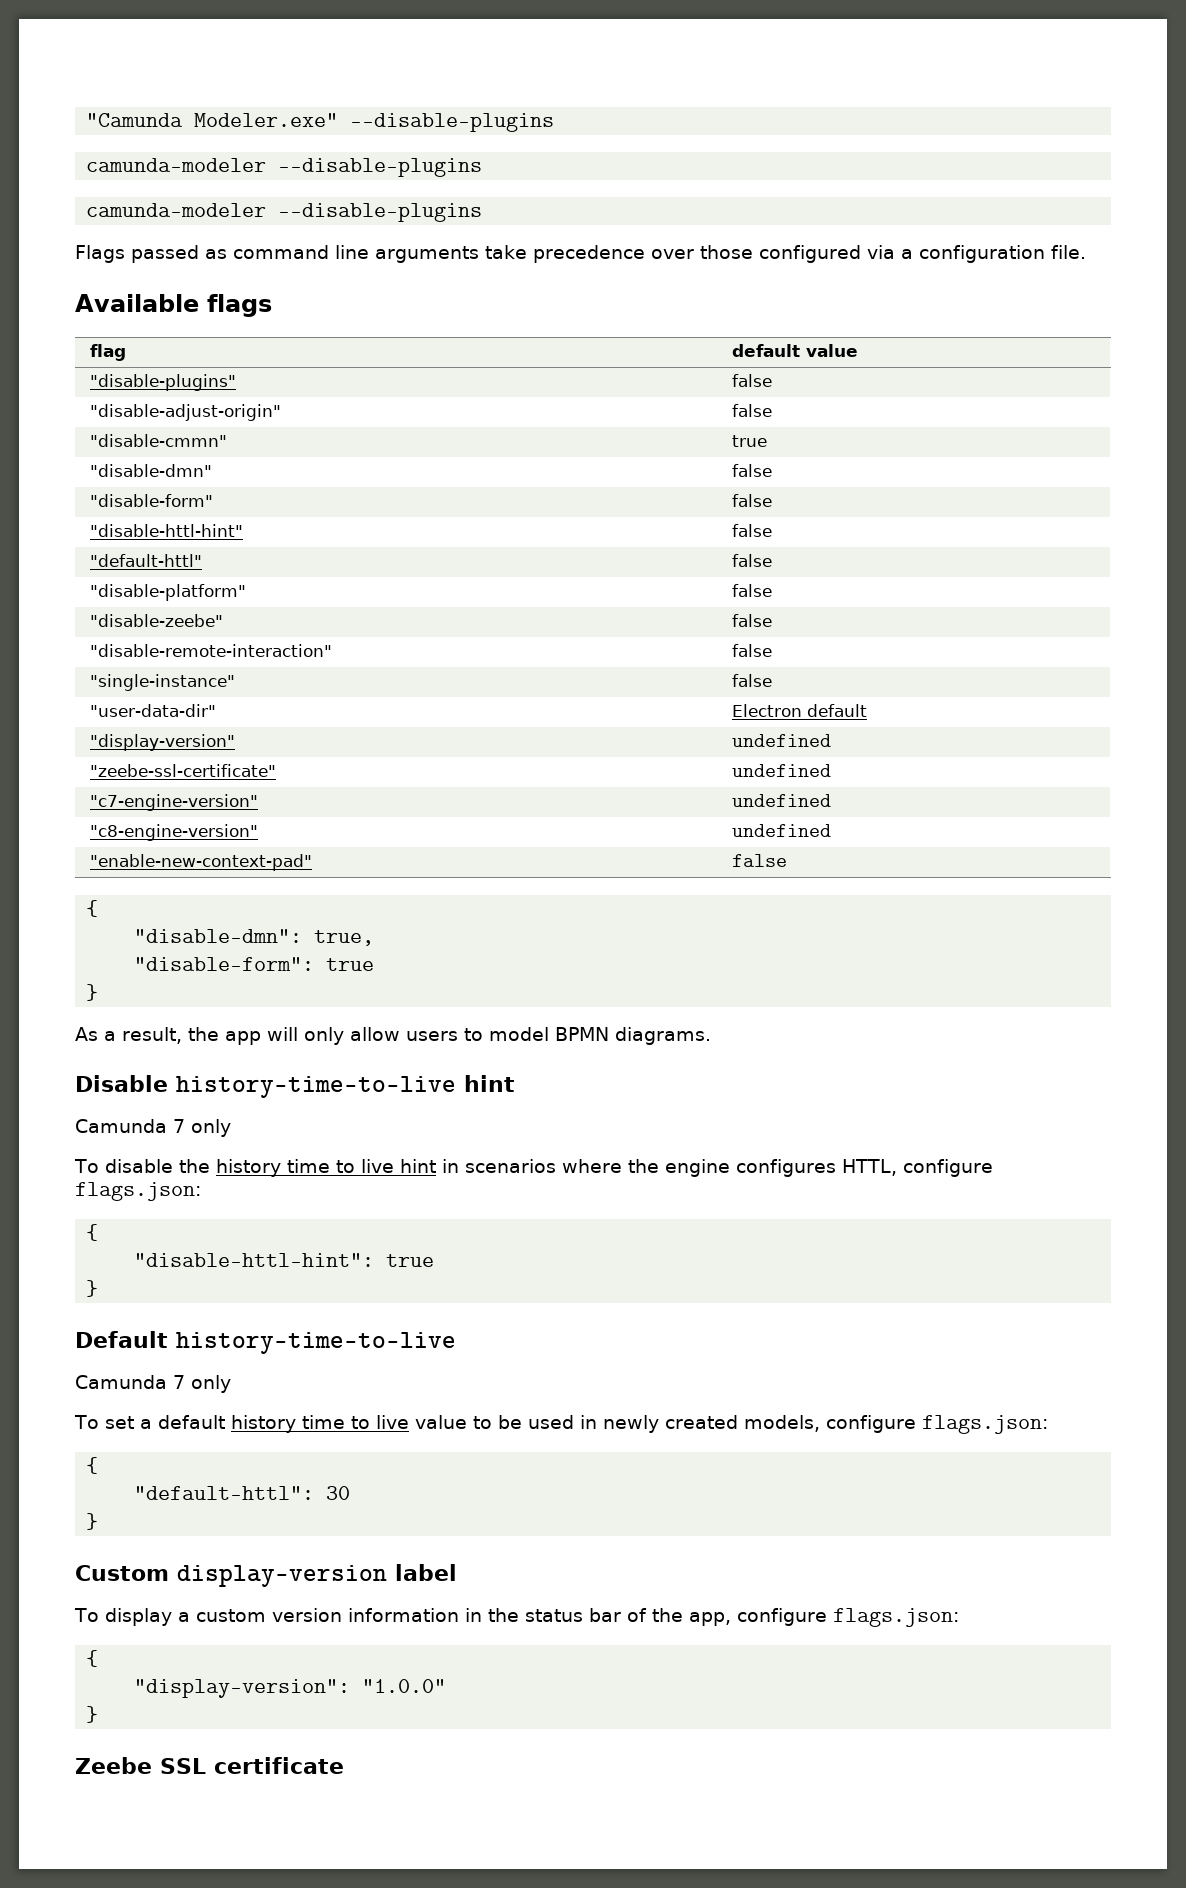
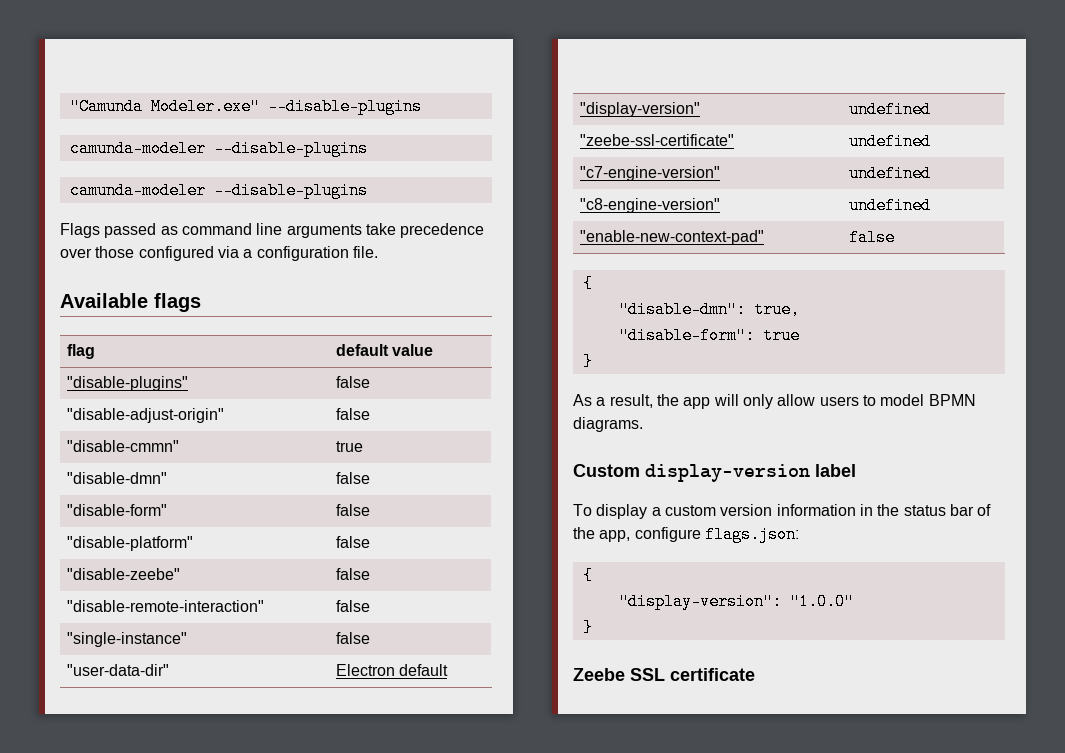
- "disable-httl-hint" | false
- "default-httl" | false
- Disable history-time-to-live hint
- Camunda 7 only
- To disable the history time to live hint in scenarios where the engine configures HTTL, configure flags.json:
- {
- "disable-httl-hint": true
- }
- Default history-time-to-live
- Camunda 7 only
- To set a default history time to live value to be used in newly created models, configure flags.json:
- {
- "default-httl": 30
- }

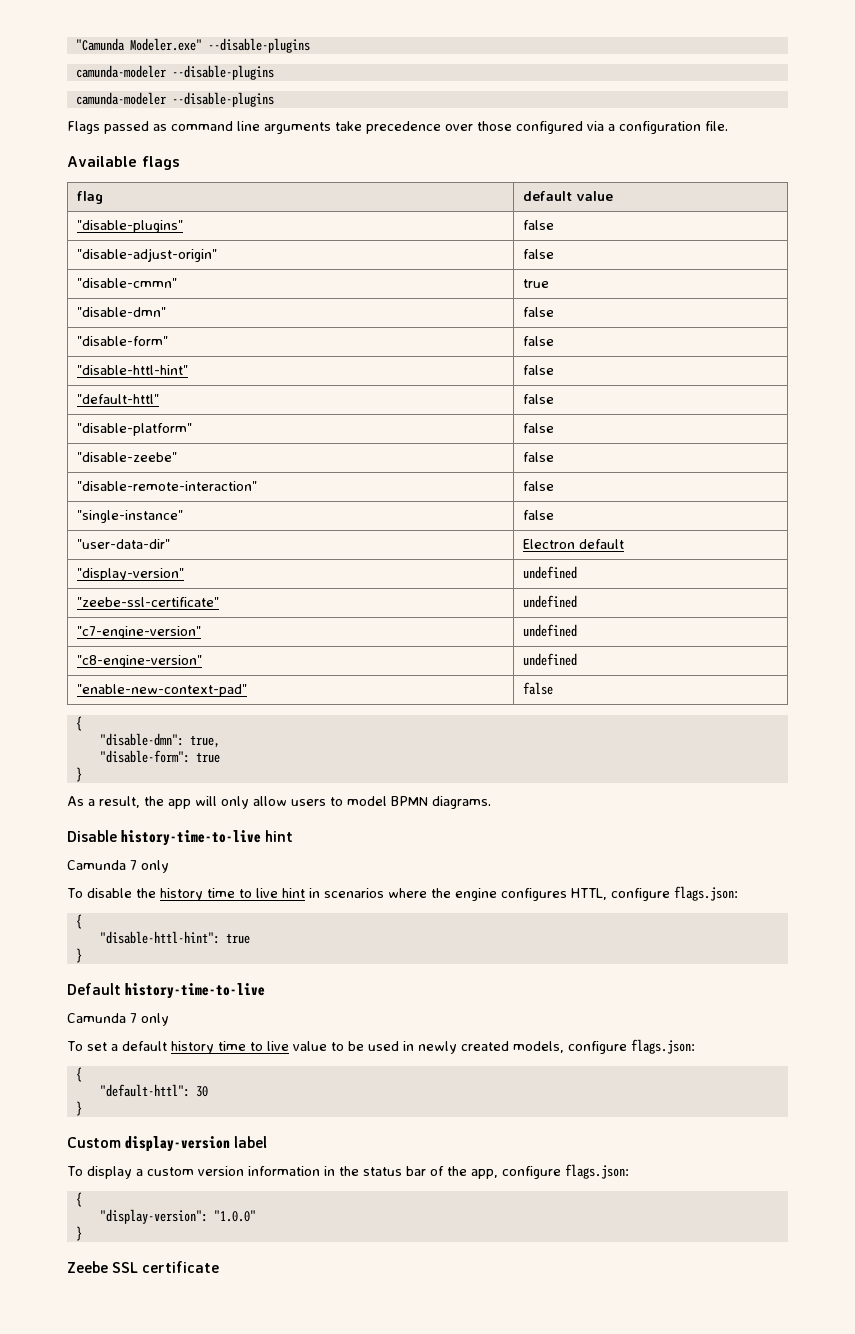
+ "disable-httl-hint" | false
+ "default-httl" | false
+ Disable history-time-to-live hint
+ Camunda 7 only
+ To disable the history time to live hint in scenarios where the engine configures HTTL, configure flags.json:
+ {
+ "disable-httl-hint": true
+ }
+ Default history-time-to-live
+ Camunda 7 only
+ To set a default history time to live value to be used in newly created models, configure flags.json:
+ {
+ "default-httl": 30
+ }

